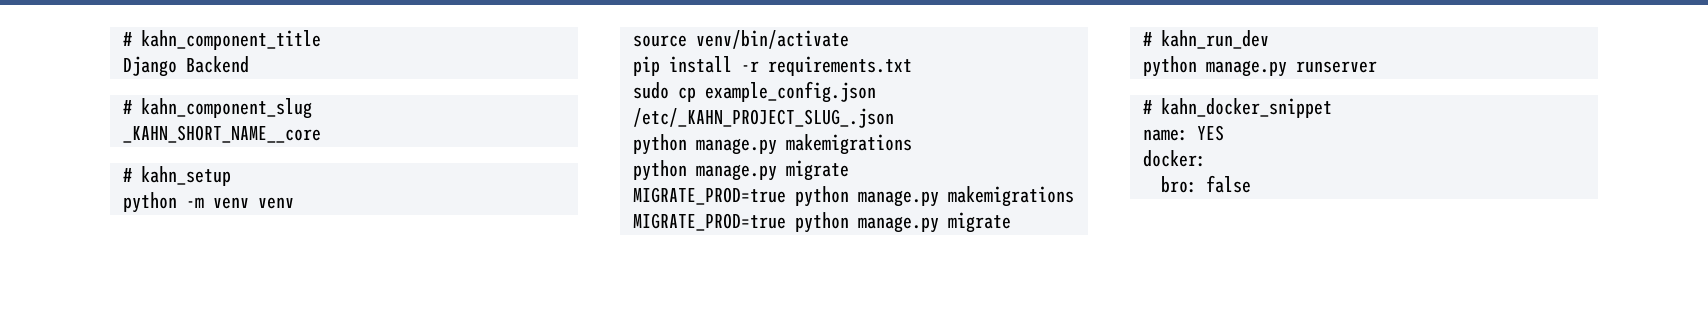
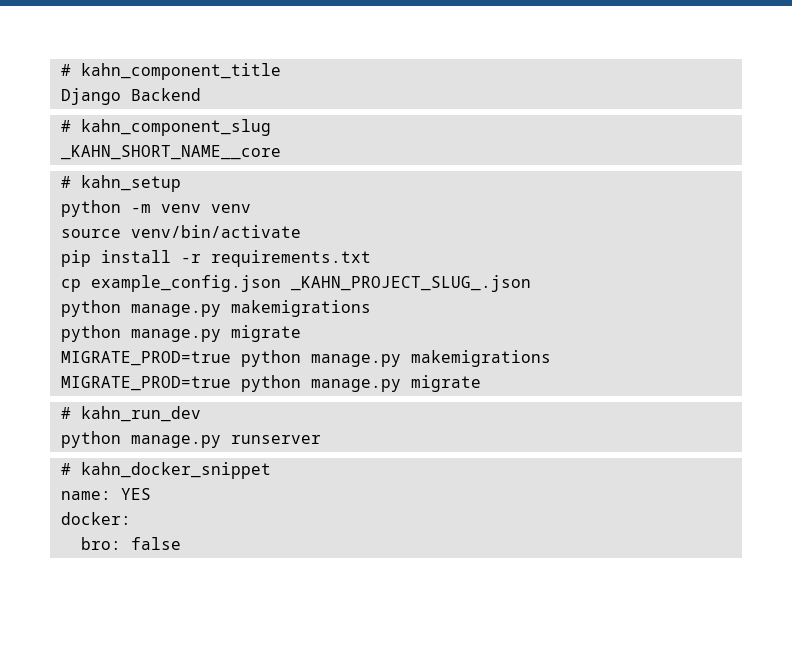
- sudo cp example_config.json /etc/_KAHN_PROJECT_SLUG_.json
+ cp example_config.json _KAHN_PROJECT_SLUG_.json

